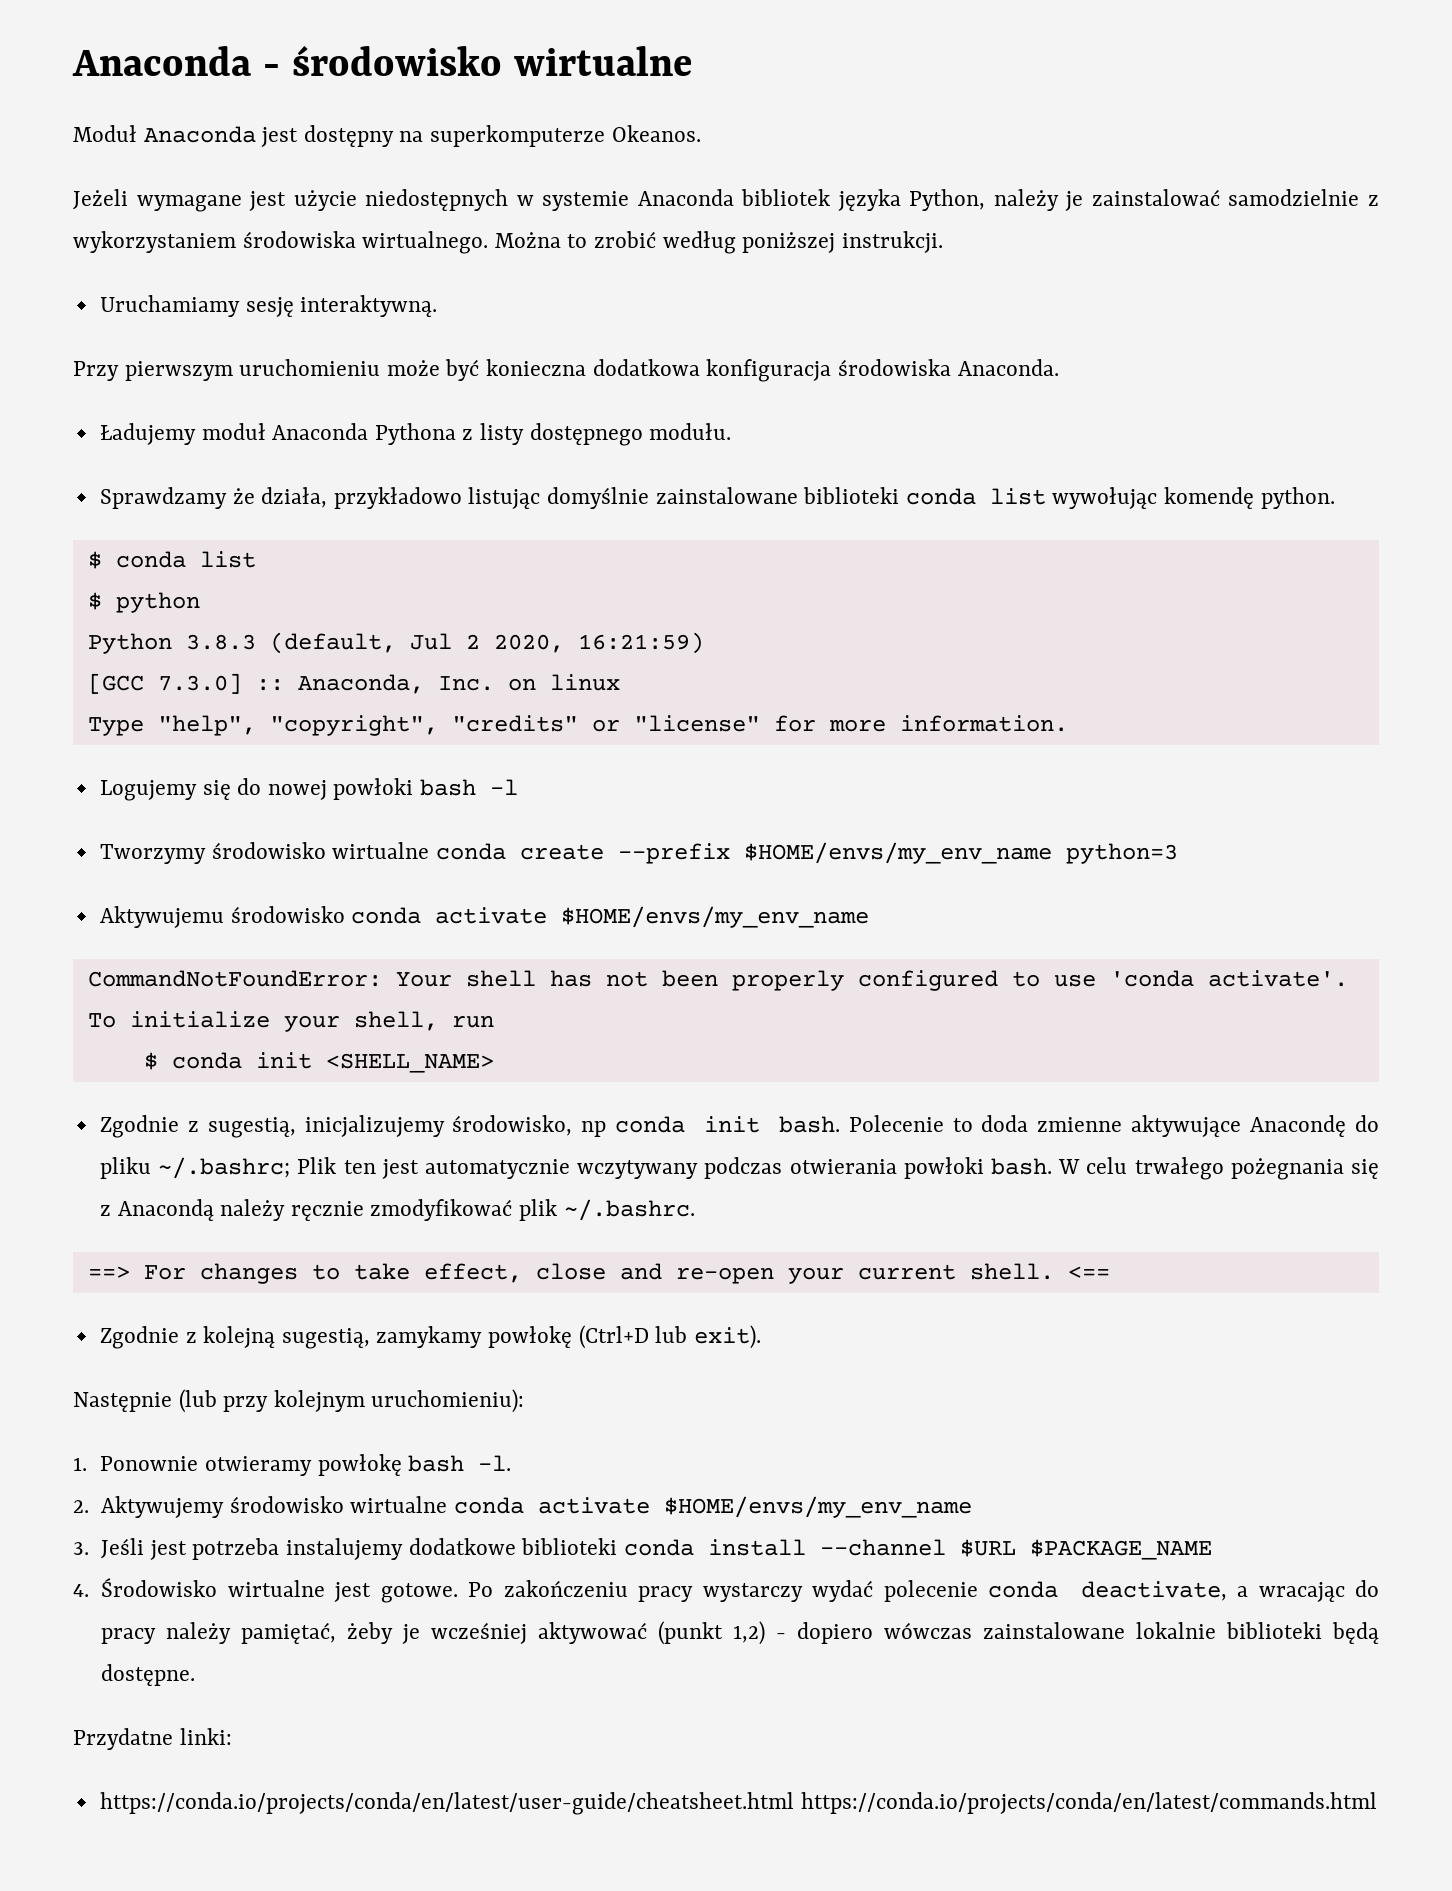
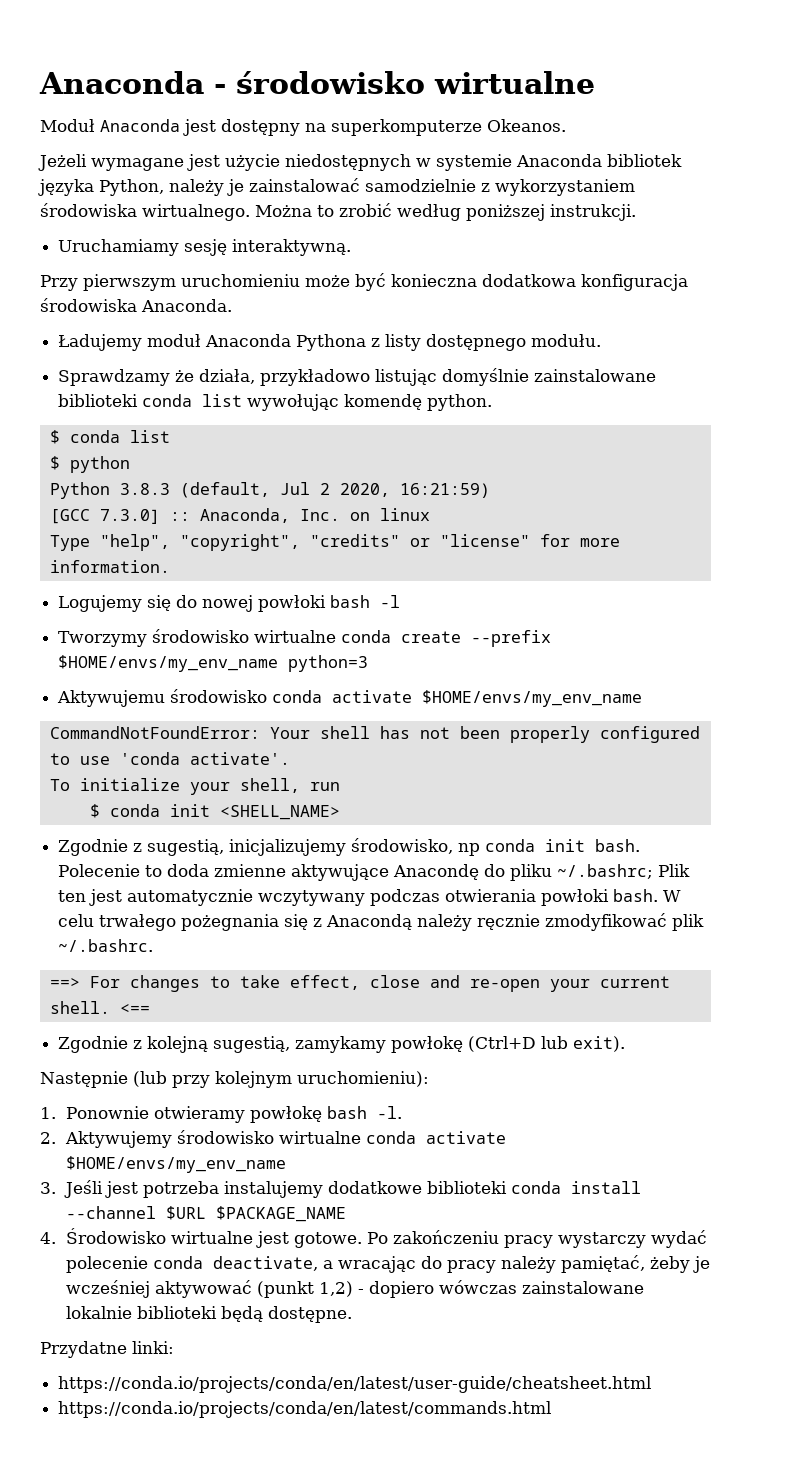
- https://conda.io/projects/conda/en/latest/user-guide/cheatsheet.html https://conda.io/projects/conda/en/latest/commands.html
+ https://conda.io/projects/conda/en/latest/user-guide/cheatsheet.html
+ https://conda.io/projects/conda/en/latest/commands.html

